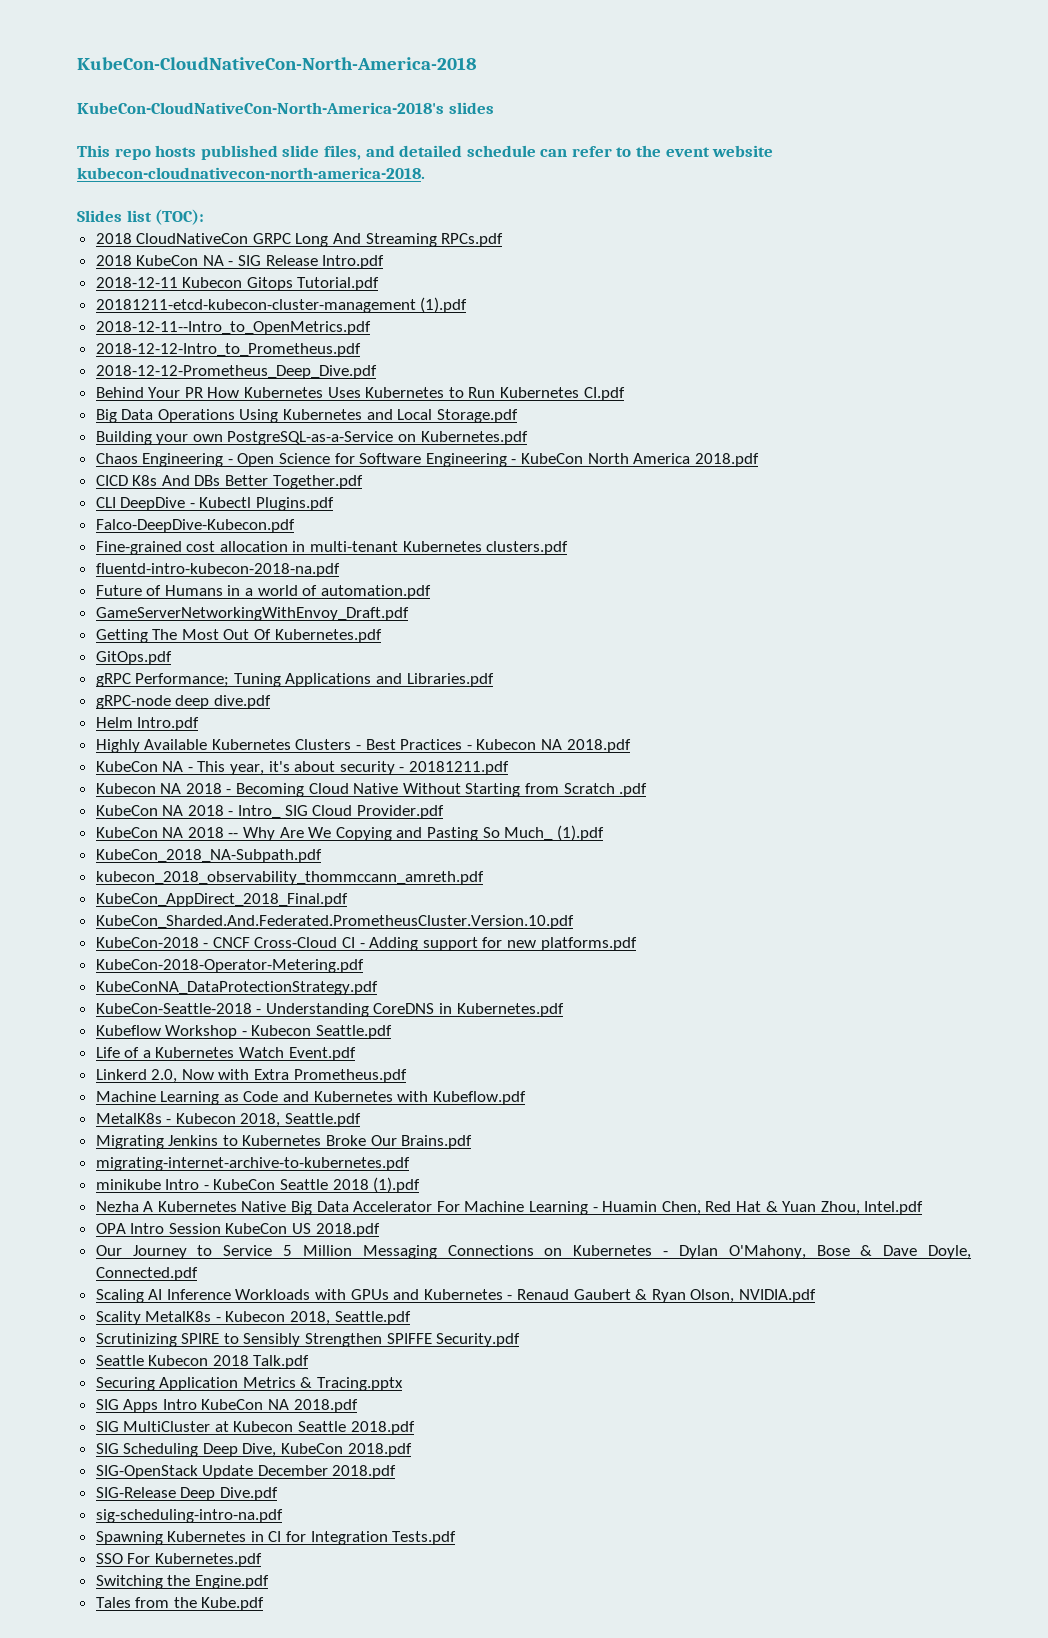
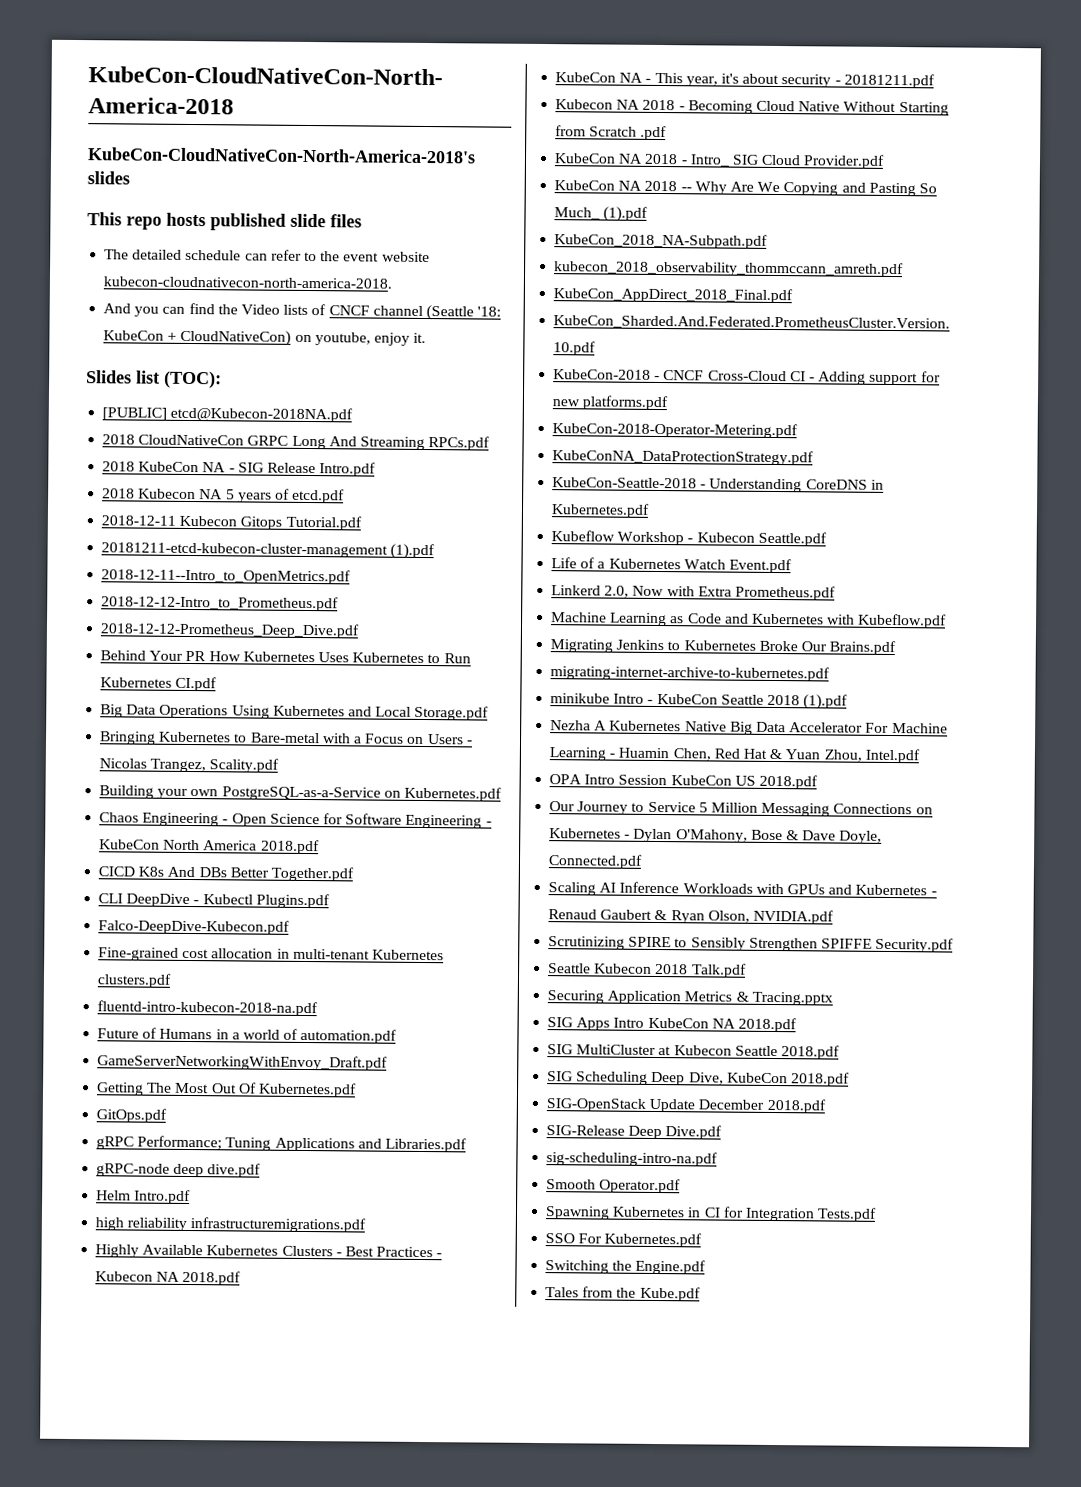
- This repo hosts published slide files, and detailed schedule can refer to the event website kubecon-cloudnativecon-north-america-2018.
+ This repo hosts published slide files
+ The detailed schedule can refer to the event website kubecon-cloudnativecon-north-america-2018.
+ And you can find the Video lists of CNCF channel (Seattle '18: KubeCon + CloudNativeCon) on youtube, enjoy it.
+ [PUBLIC] etcd@Kubecon-2018NA.pdf
+ 2018 Kubecon NA 5 years of etcd.pdf
+ Bringing Kubernetes to Bare-metal with a Focus on Users - Nicolas Trangez, Scality.pdf
+ high reliability infrastructuremigrations.pdf
  Machine Learning as Code and Kubernetes with Kubeflow.pdf
- MetalK8s - Kubecon 2018, Seattle.pdf
- Scality MetalK8s - Kubecon 2018, Seattle.pdf
+ Smooth Operator.pdf

